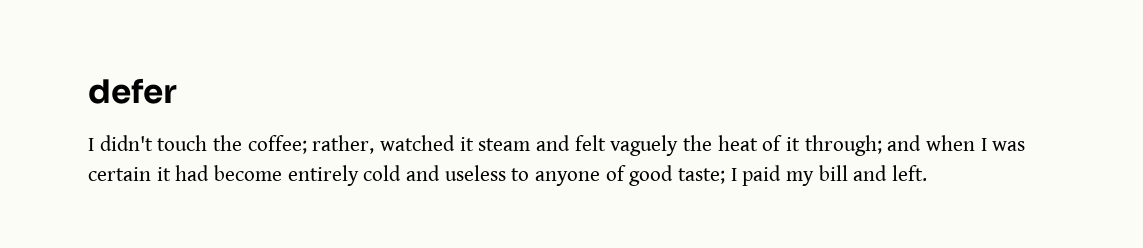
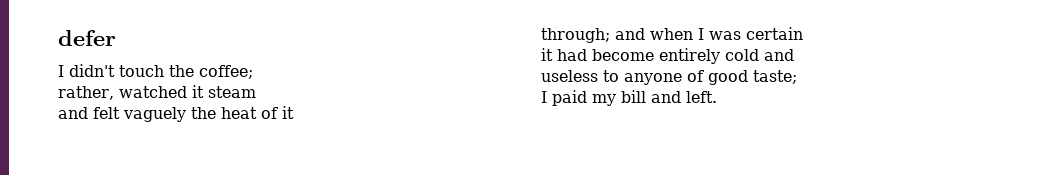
- I didn't touch the coffee; rather, watched it steam and felt vaguely the heat of it through; and when I was certain it had become entirely cold and useless to anyone of good taste; I paid my bill and left.
+ I didn't touch the coffee;
+ rather, watched it steam
+ and felt vaguely the heat of it
+ through; and when I was certain
+ it had become entirely cold and
+ useless to anyone of good taste;
+ I paid my bill and left.

